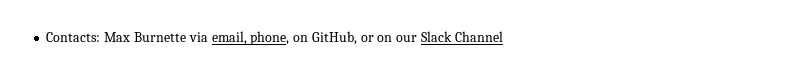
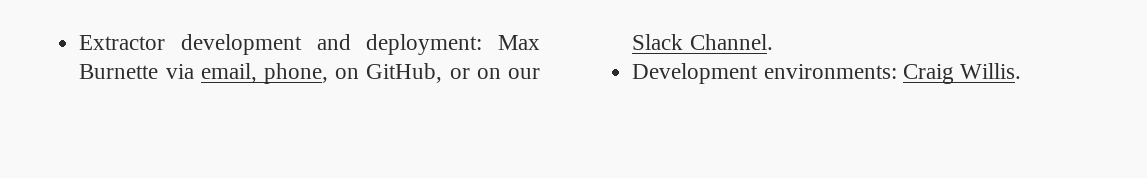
- Contacts: Max Burnette via email, phone, on GitHub, or on our Slack Channel
+ Extractor development and deployment: Max Burnette via email, phone, on GitHub, or on our Slack Channel.
+ Development environments: Craig Willis.

